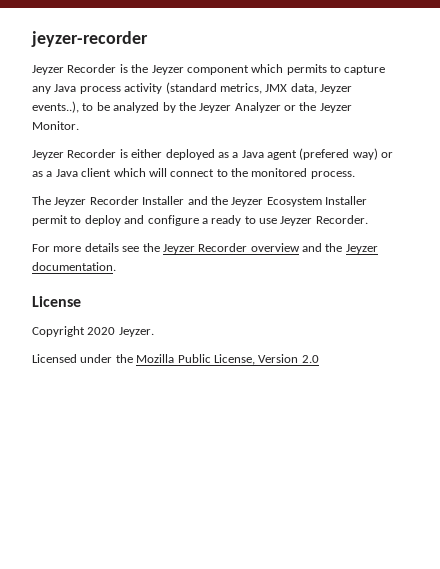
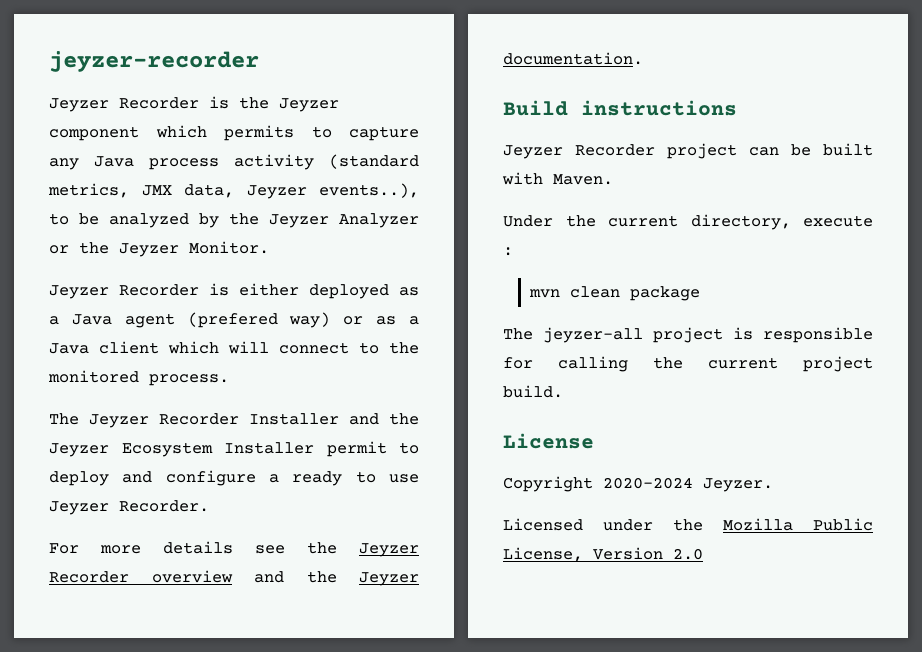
+ Build instructions
+ Jeyzer Recorder project can be built with Maven.
+ Under the current directory, execute :
+ mvn clean package
+ The jeyzer-all project is responsible for calling the current project build.
- Copyright 2020 Jeyzer.
+ Copyright 2020-2024 Jeyzer.

